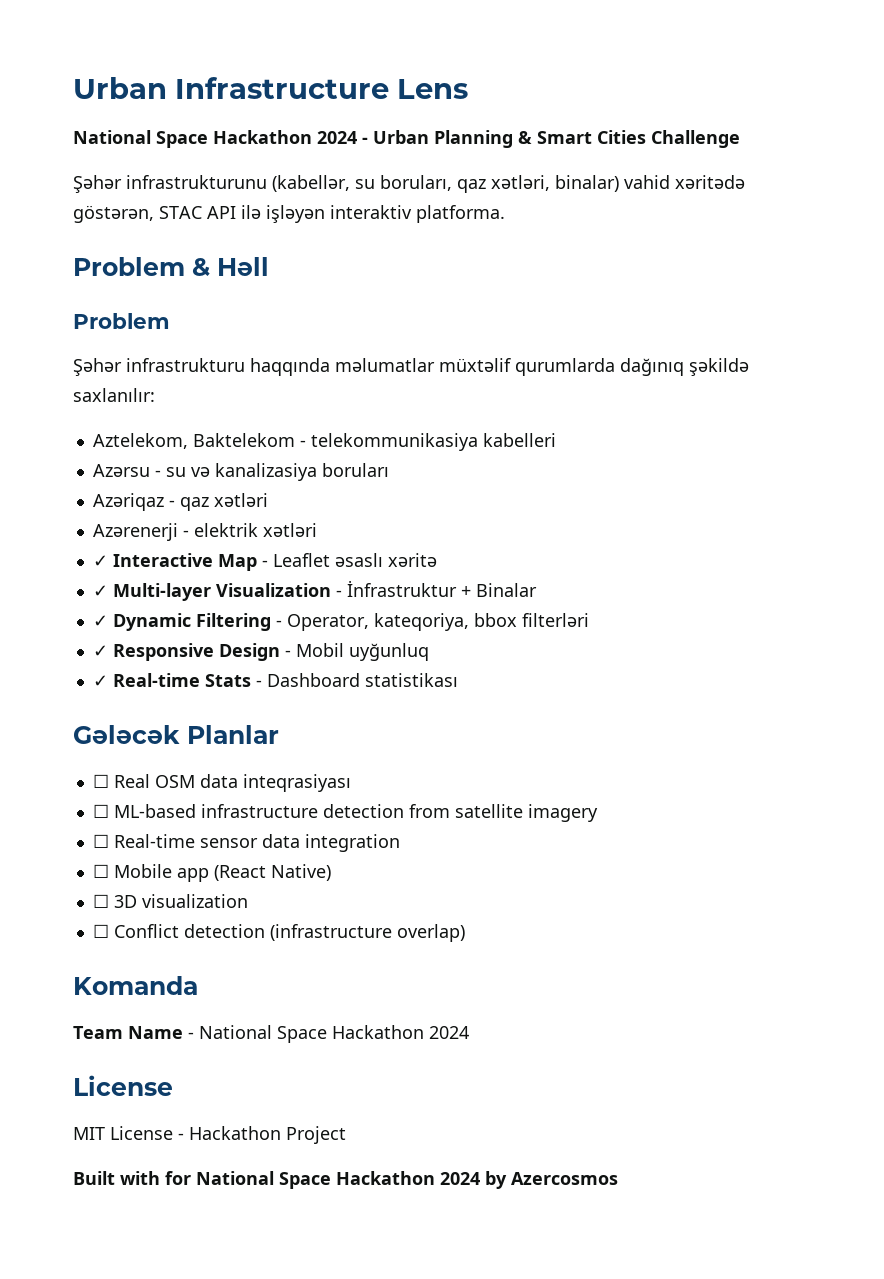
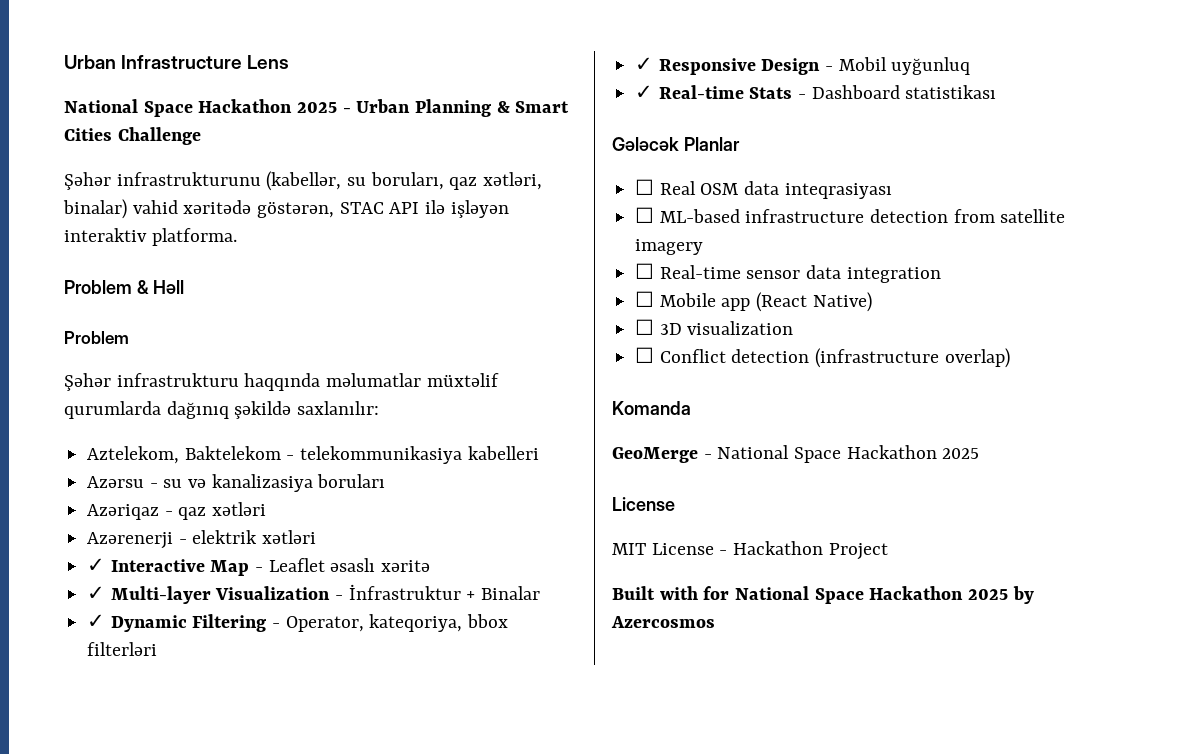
- National Space Hackathon 2024 - Urban Planning & Smart Cities Challenge
+ National Space Hackathon 2025 - Urban Planning & Smart Cities Challenge
- Team Name - National Space Hackathon 2024
+ GeoMerge - National Space Hackathon 2025
- Built with for National Space Hackathon 2024 by Azercosmos
+ Built with for National Space Hackathon 2025 by Azercosmos

